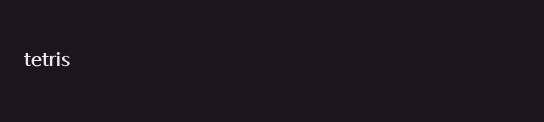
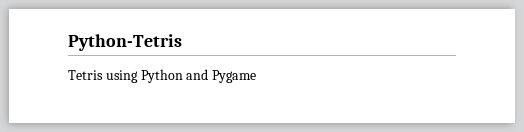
- tetris
+ Python-Tetris
+ Tetris using Python and Pygame

